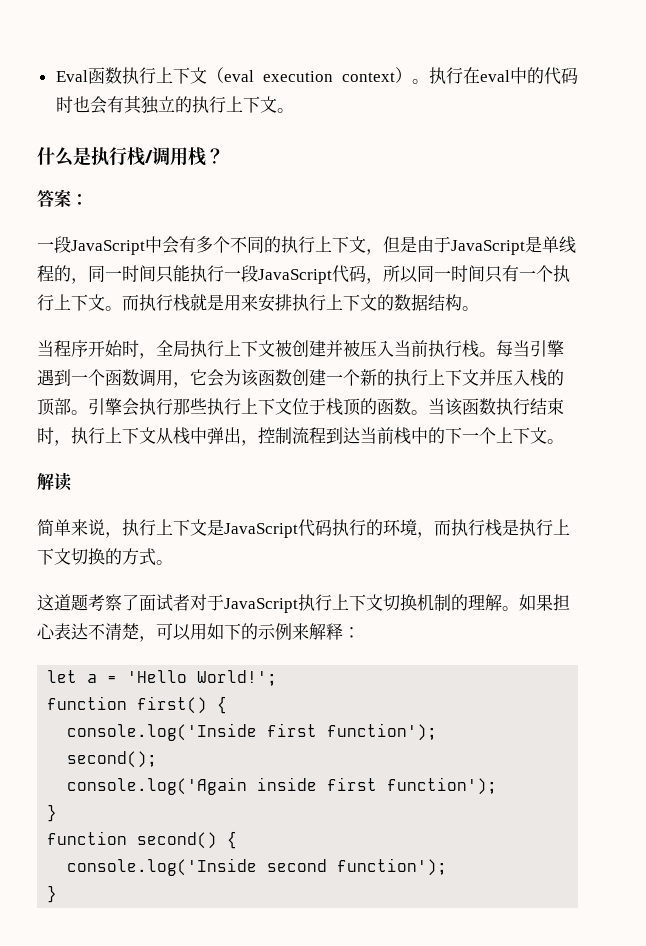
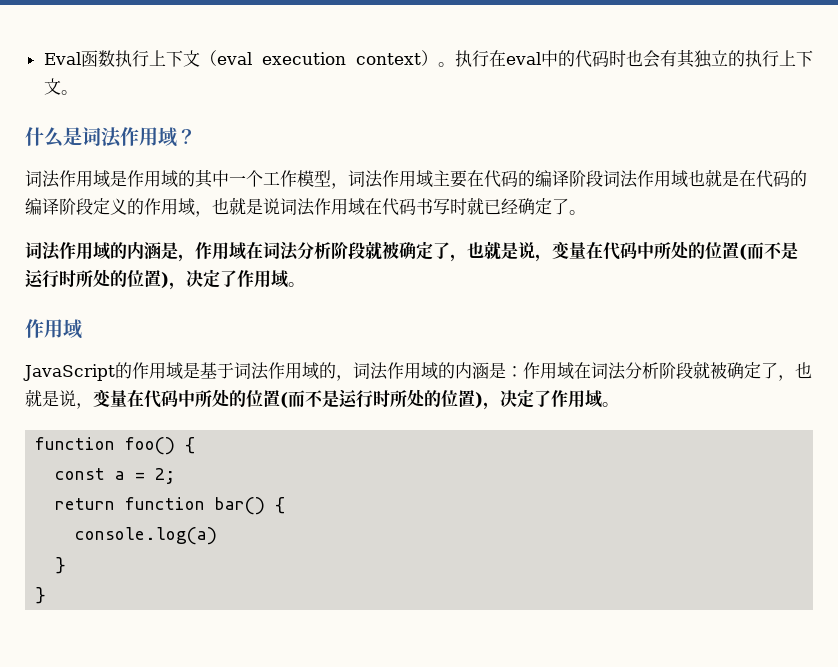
- 什么是执行栈/调用栈？
- 答案：
- 一段JavaScript中会有多个不同的执行上下文，但是由于JavaScript是单线程的，同一时间只能执行一段JavaScript代码，所以同一时间只有一个执行上下文。而执行栈就是用来安排执行上下文的数据结构。
- 当程序开始时，全局执行上下文被创建并被压入当前执行栈。每当引擎遇到一个函数调用，它会为该函数创建一个新的执行上下文并压入栈的顶部。引擎会执行那些执行上下文位于栈顶的函数。当该函数执行结束时，执行上下文从栈中弹出，控制流程到达当前栈中的下一个上下文。
- 解读
- 简单来说，执行上下文是JavaScript代码执行的环境，而执行栈是执行上下文切换的方式。
- 这道题考察了面试者对于JavaScript执行上下文切换机制的理解。如果担心表达不清楚，可以用如下的示例来解释：
- let a = 'Hello World!';
- function first() {
- console.log('Inside first function');
- second();
- console.log('Again inside first function');
+ 什么是词法作用域？
+ 词法作用域是作用域的其中一个工作模型，词法作用域主要在代码的编译阶段词法作用域也就是在代码的编译阶段定义的作用域，也就是说词法作用域在代码书写时就已经确定了。
+ 词法作用域的内涵是，作用域在词法分析阶段就被确定了，也就是说，变量在代码中所处的位置(而不是运行时所处的位置)，决定了作用域。
+ 作用域
+ JavaScript的作用域是基于词法作用域的，词法作用域的内涵是：作用域在词法分析阶段就被确定了，也就是说，变量在代码中所处的位置(而不是运行时所处的位置)，决定了作用域。
+ function foo() {
+ const a = 2;
+ return function bar() {
+ console.log(a)
  }
- function second() {
- console.log('Inside second function');

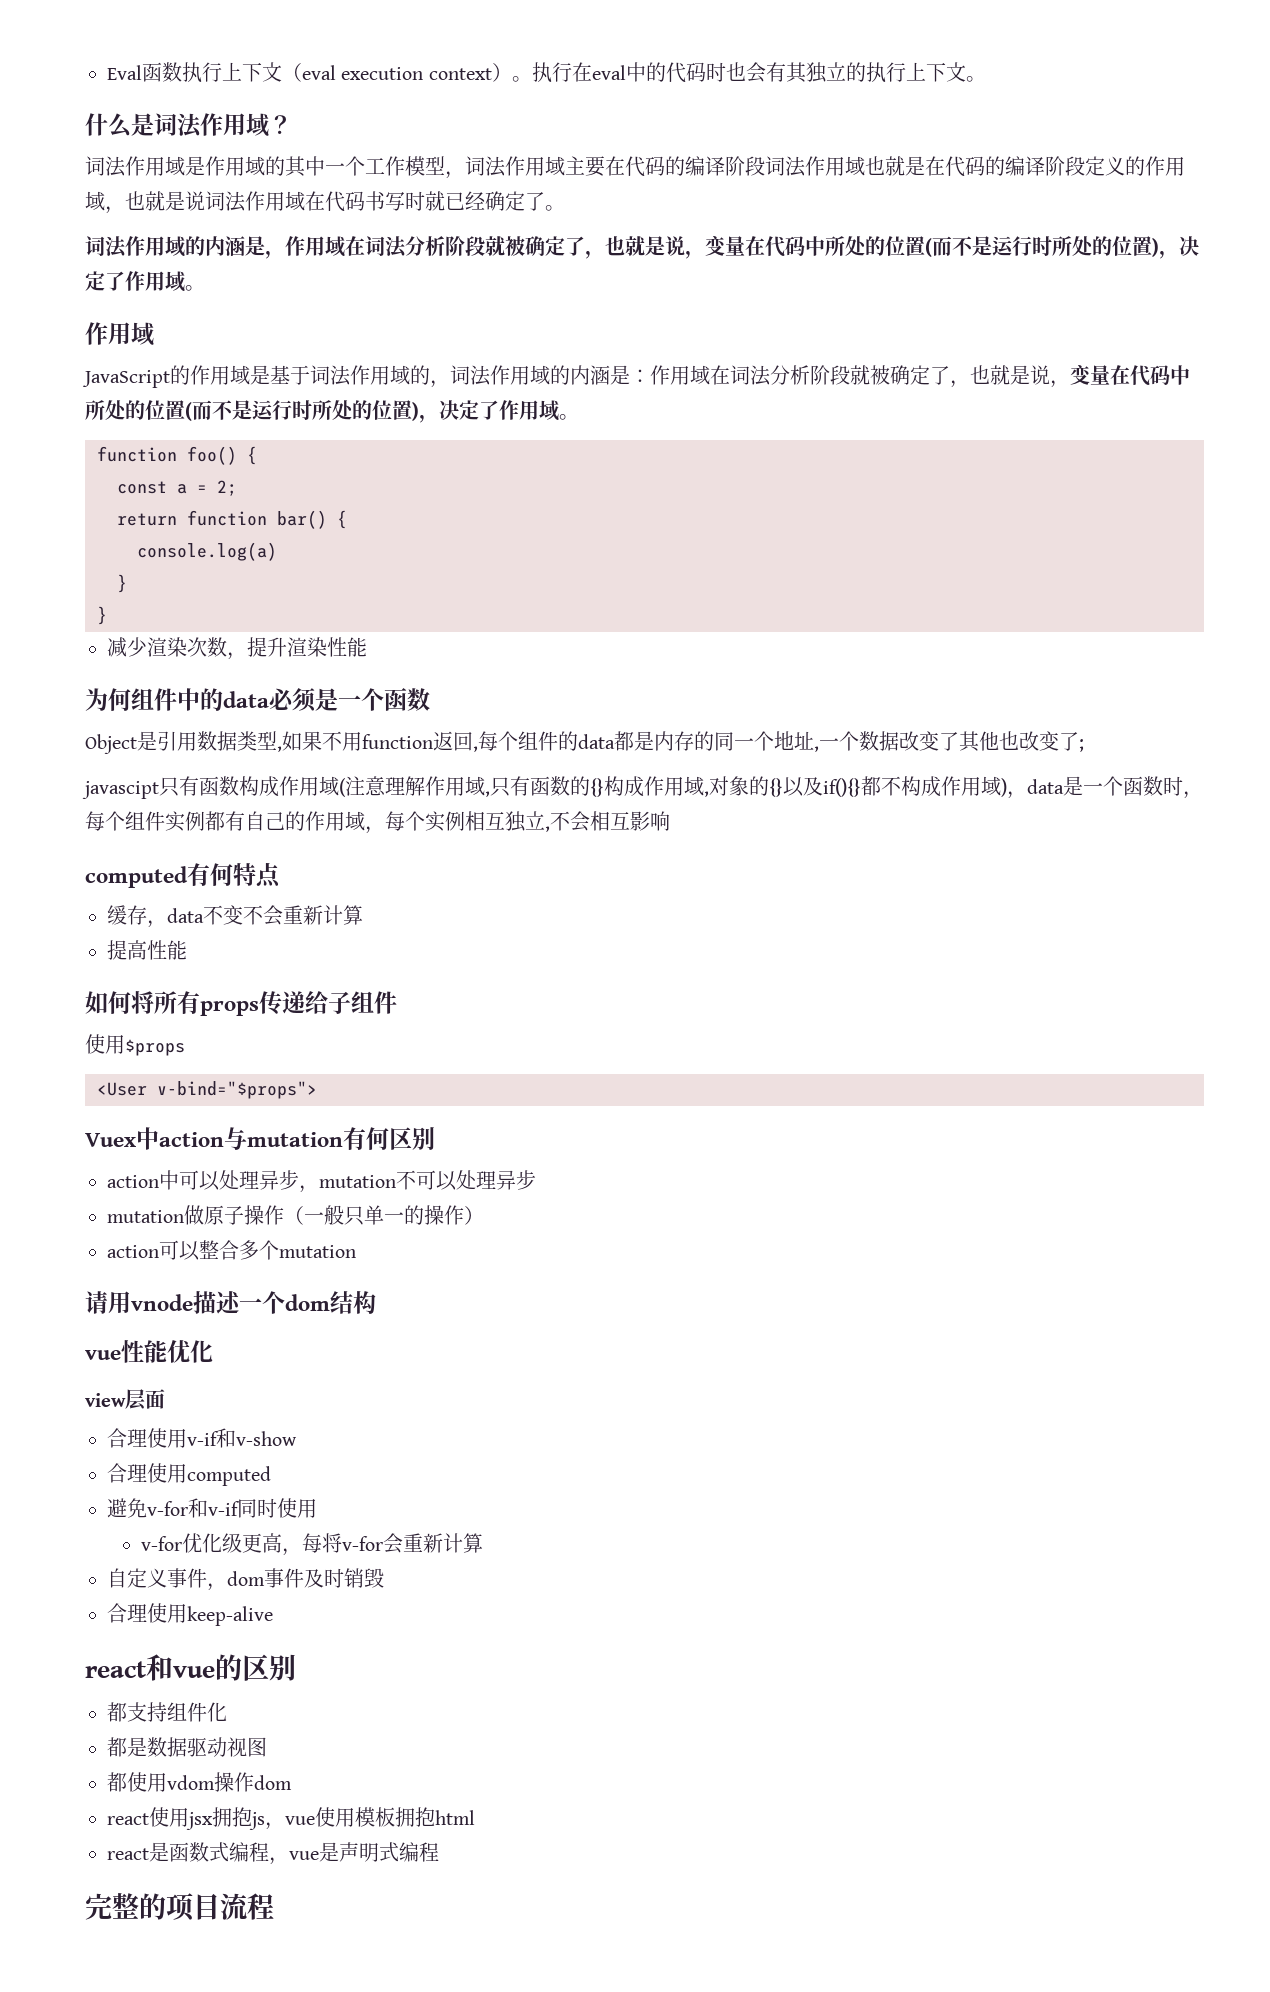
+ 减少渲染次数，提升渲染性能
+ 为何组件中的data必须是一个函数
+ Object是引用数据类型,如果不用function返回,每个组件的data都是内存的同一个地址,一个数据改变了其他也改变了;
+ javascipt只有函数构成作用域(注意理解作用域,只有函数的{}构成作用域,对象的{}以及if(){}都不构成作用域)，data是一个函数时，每个组件实例都有自己的作用域，每个实例相互独立,不会相互影响
+ computed有何特点
+ 缓存，data不变不会重新计算
+ 提高性能
+ 如何将所有props传递给子组件
+ 使用$props
+ <User v-bind="$props">
+ Vuex中action与mutation有何区别
+ action中可以处理异步，mutation不可以处理异步
+ mutation做原子操作（一般只单一的操作）
+ action可以整合多个mutation
+ 请用vnode描述一个dom结构
+ vue性能优化
+ view层面
+ 合理使用v-if和v-show
+ 合理使用computed
+ 避免v-for和v-if同时使用
+ v-for优化级更高，每将v-for会重新计算
+ 自定义事件，dom事件及时销毁
+ 合理使用keep-alive
+ react和vue的区别
+ 都支持组件化
+ 都是数据驱动视图
+ 都使用vdom操作dom
+ react使用jsx拥抱js，vue使用模板拥抱html
+ react是函数式编程，vue是声明式编程
+ 完整的项目流程

